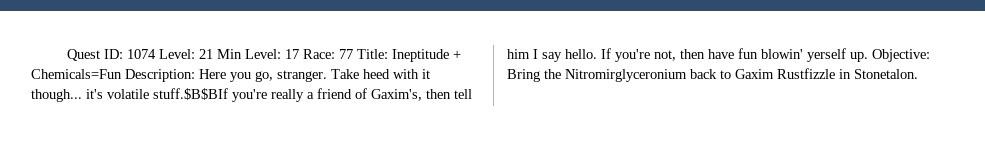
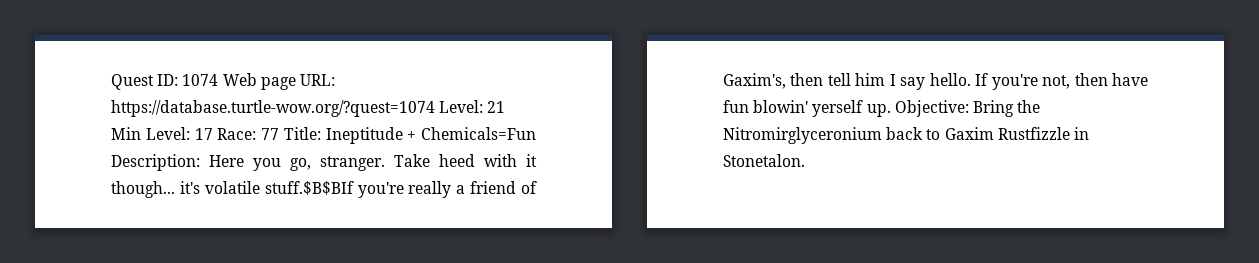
- Quest ID: 1074 Level: 21 Min Level: 17 Race: 77 Title: Ineptitude + Chemicals=Fun Description: Here you go, stranger.
+ Quest ID: 1074 Web page URL: https://database.turtle-wow.org/?quest=1074 Level: 21 Min Level: 17 Race: 77 Title: Ineptitude + Chemicals=Fun Description: Here you go, stranger.

